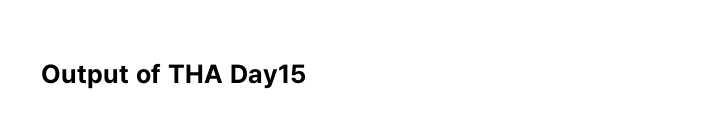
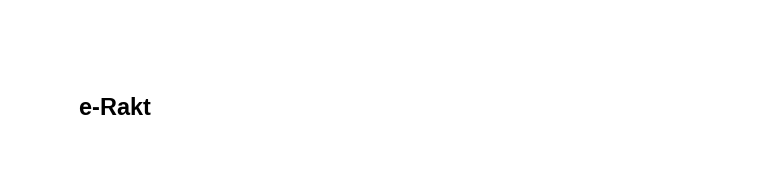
- Output of THA Day15
+ e-Rakt

